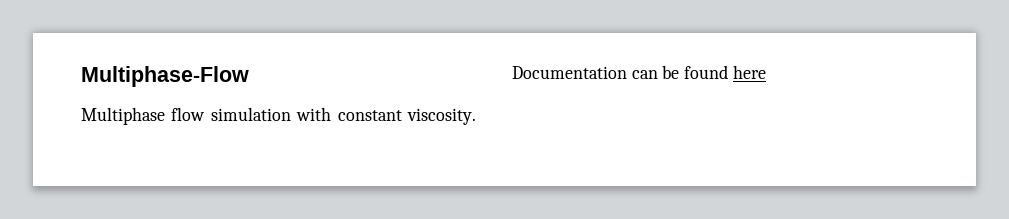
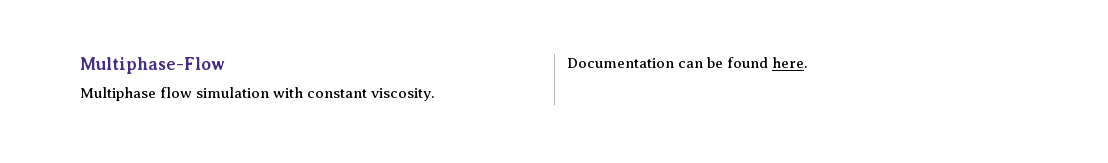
- Documentation can be found here
+ Documentation can be found here.

